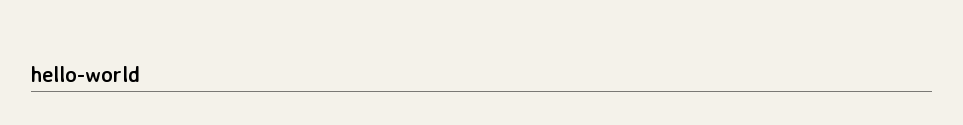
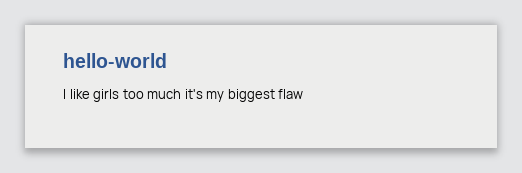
+ I like girls too much it's my biggest flaw

